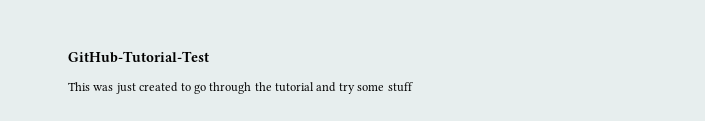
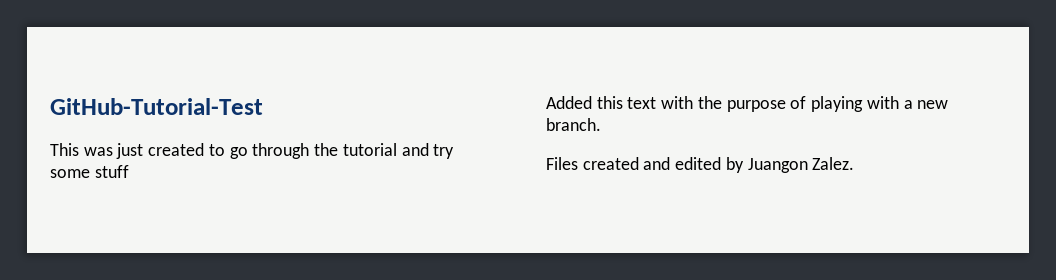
+ Added this text with the purpose of playing with a new branch.
+ Files created and edited by Juangon Zalez.

